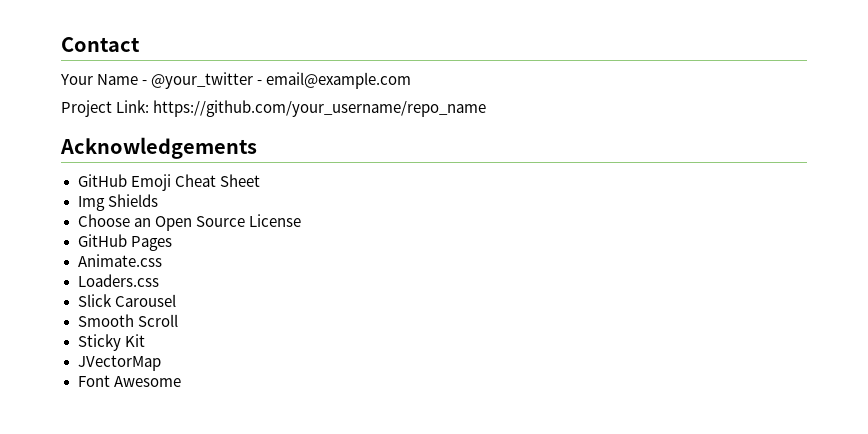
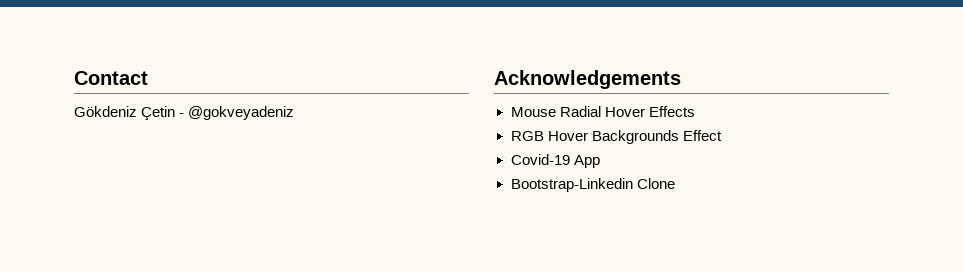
- Your Name - @your_twitter - email@example.com
- Project Link: https://github.com/your_username/repo_name
+ Gökdeniz Çetin - @gokveyadeniz
  Acknowledgements
- GitHub Emoji Cheat Sheet
- Img Shields
- Choose an Open Source License
- GitHub Pages
- Animate.css
- Loaders.css
- Slick Carousel
- Smooth Scroll
- Sticky Kit
- JVectorMap
- Font Awesome
+ Mouse Radial Hover Effects
+ RGB Hover Backgrounds Effect
+ Covid-19 App
+ Bootstrap-Linkedin Clone

